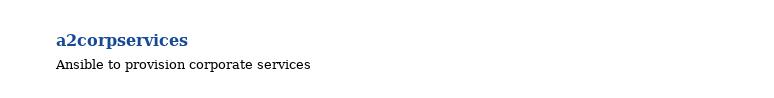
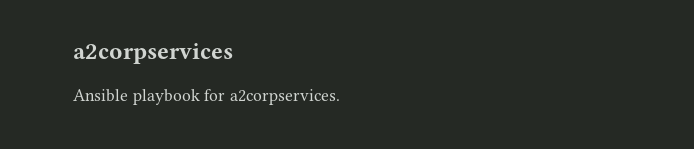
- Ansible to provision corporate services
+ Ansible playbook for a2corpservices.

